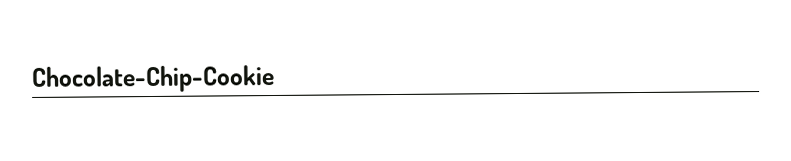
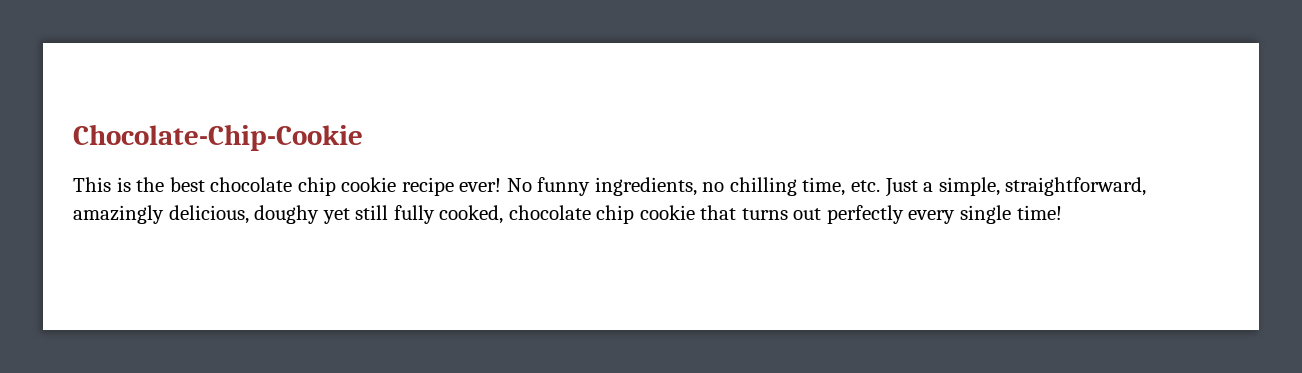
+ This is the best chocolate chip cookie recipe ever! No funny ingredients, no chilling time, etc. Just a simple, straightforward, amazingly delicious, doughy yet still fully cooked, chocolate chip cookie that turns out perfectly every single time!

